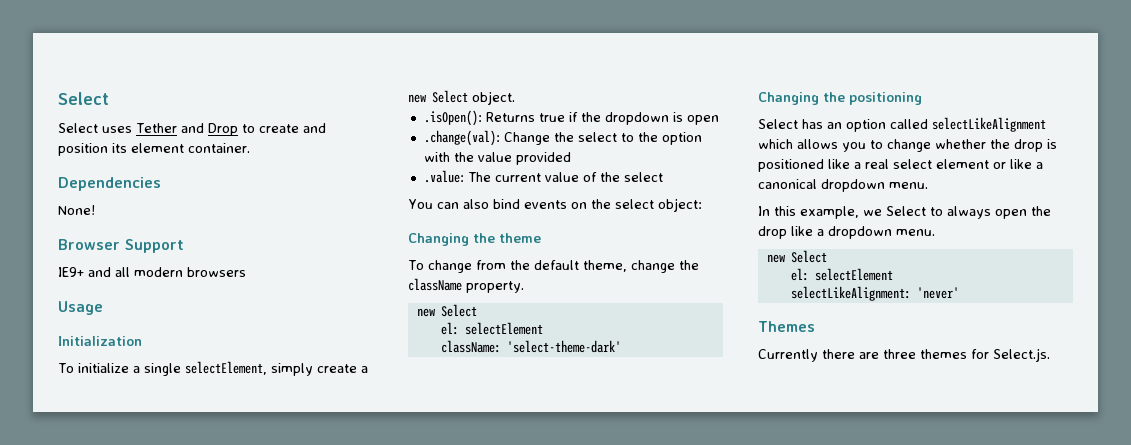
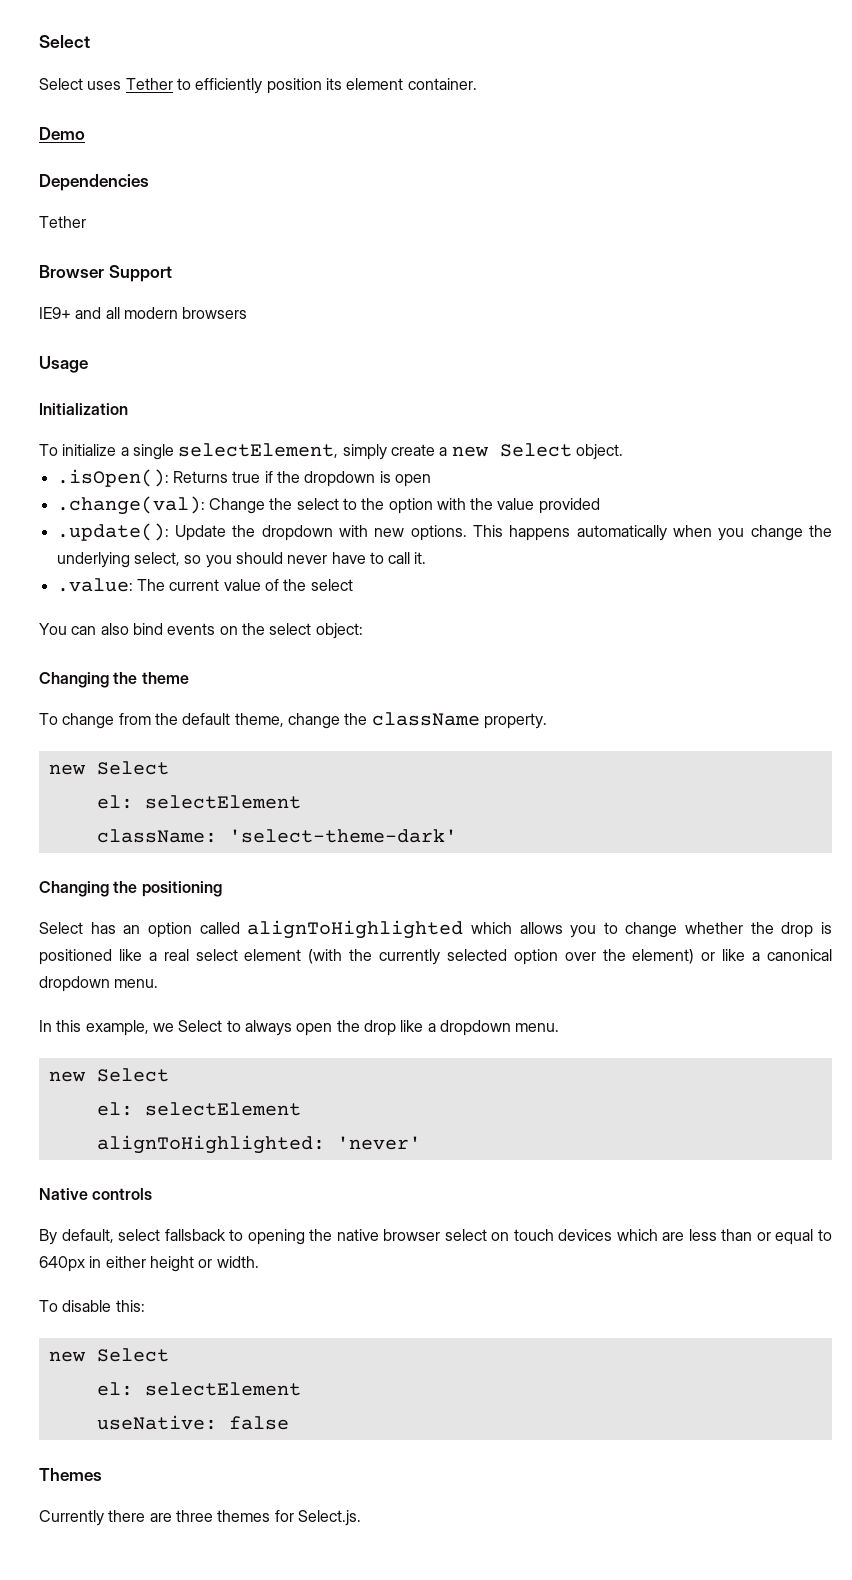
- Select uses Tether and Drop to create and position its element container.
+ Select uses Tether to efficiently position its element container.
+ Demo
  Dependencies
- None!
+ Tether
+ .update(): Update the dropdown with new options. This happens automatically when you change the underlying select, so you should never have to call it.
- Select has an option called selectLikeAlignment which allows you to change whether the drop is positioned like a real select element or like a canonical dropdown menu.
+ Select has an option called alignToHighlighted which allows you to change whether the drop is positioned like a real select element (with the currently selected option over the element) or like a canonical dropdown menu.
- selectLikeAlignment: 'never'
+ alignToHighlighted: 'never'
+ Native controls
+ By default, select fallsback to opening the native browser select on touch devices which are less than or equal to 640px in either height or width.
+ To disable this:
+ new Select
+ el: selectElement
+ useNative: false

